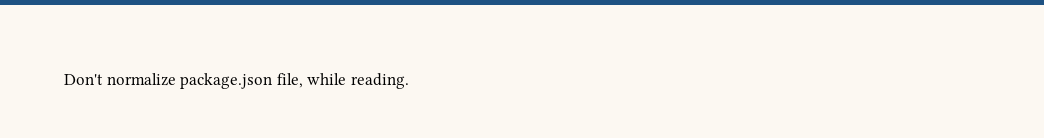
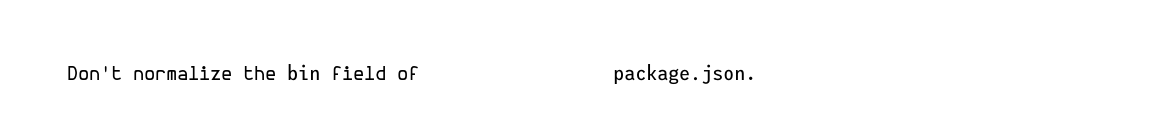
- Don't normalize package.json file, while reading.
+ Don't normalize the bin field of package.json.

